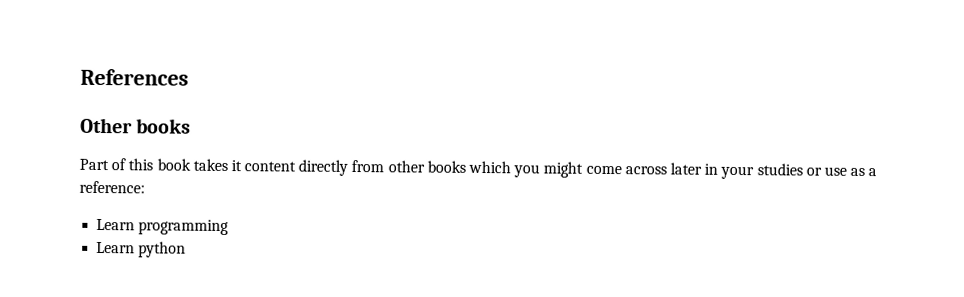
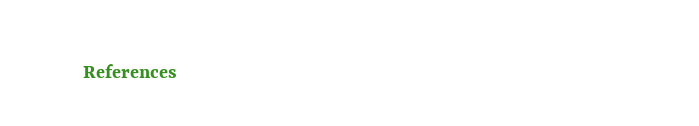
- Other books
- Part of this book takes it content directly from other books which you might come across later in your studies or use as a reference:
- Learn programming
- Learn python

